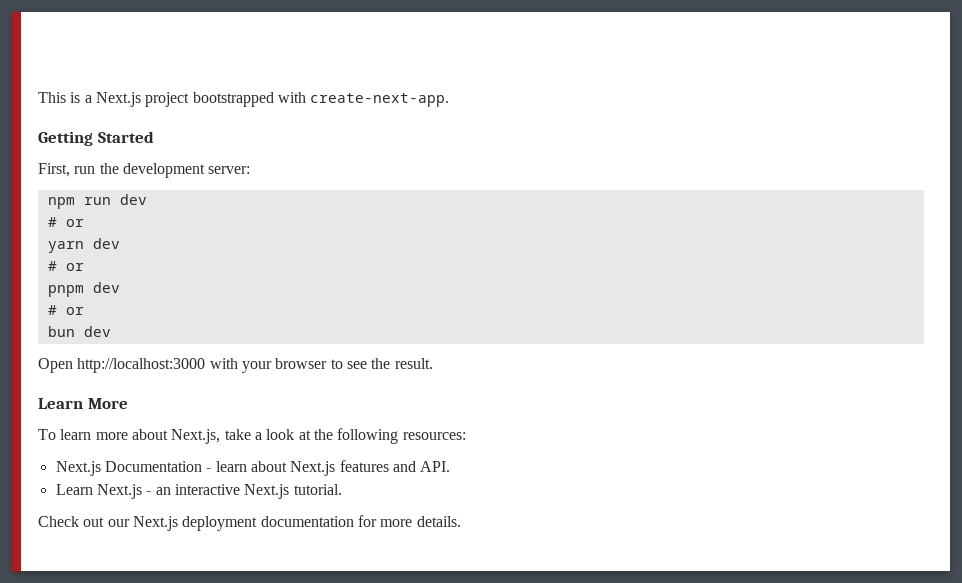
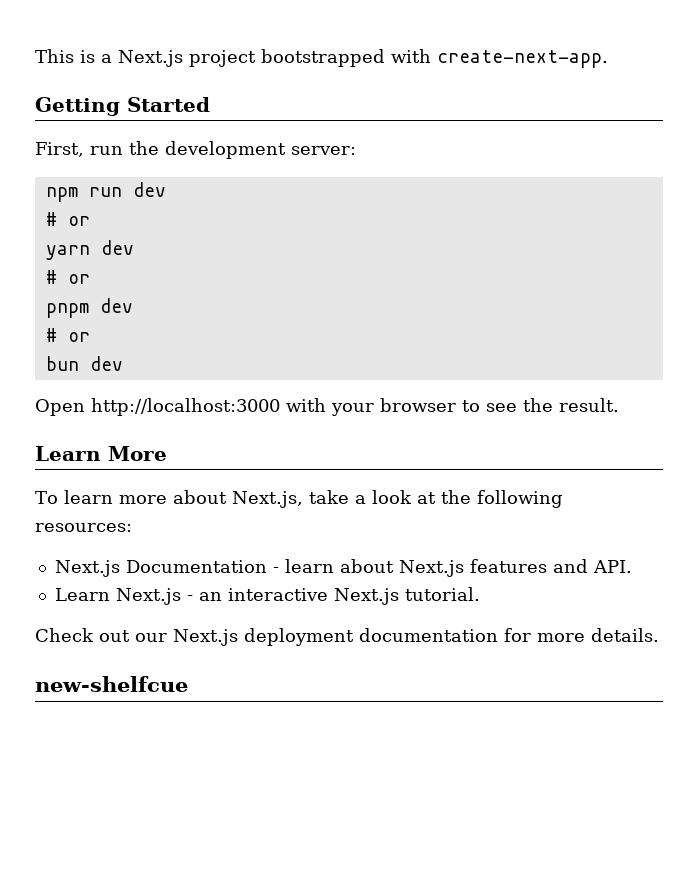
+ new-shelfcue

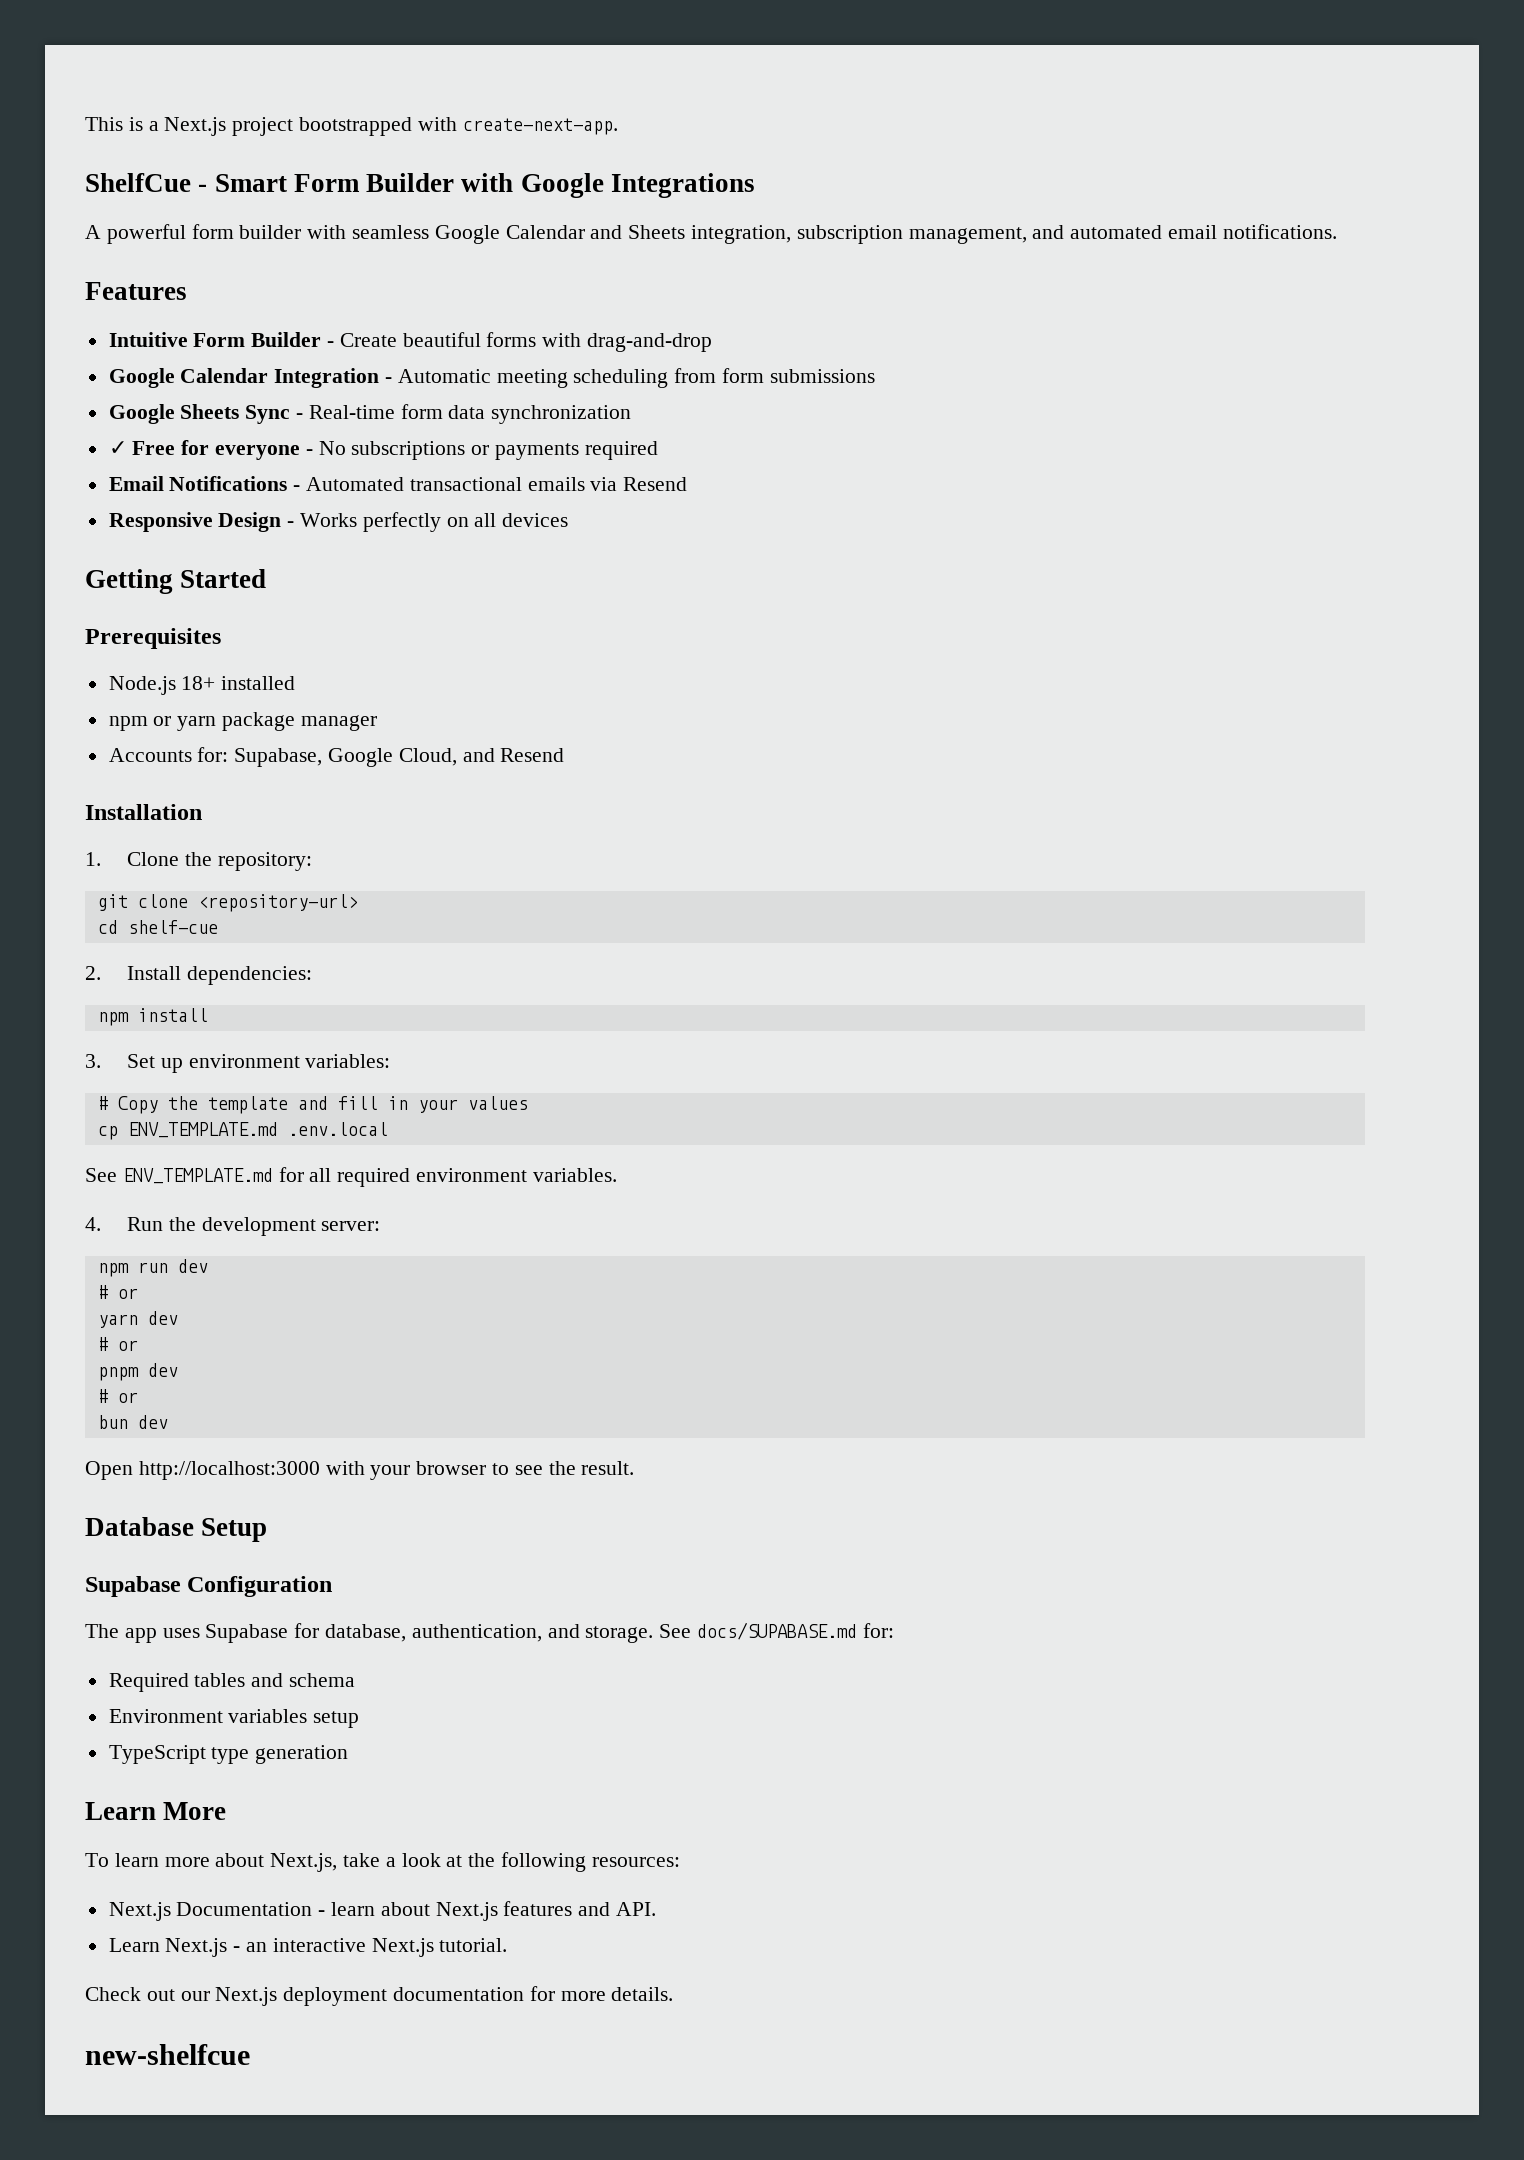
+ ShelfCue - Smart Form Builder with Google Integrations
+ A powerful form builder with seamless Google Calendar and Sheets integration, subscription management, and automated email notifications.
+ Features
+ Intuitive Form Builder - Create beautiful forms with drag-and-drop
+ Google Calendar Integration - Automatic meeting scheduling from form submissions
+ Google Sheets Sync - Real-time form data synchronization
+ ✓ Free for everyone - No subscriptions or payments required
+ Email Notifications - Automated transactional emails via Resend
+ Responsive Design - Works perfectly on all devices
  Getting Started
- First, run the development server:
+ Prerequisites
+ Node.js 18+ installed
+ npm or yarn package manager
+ Accounts for: Supabase, Google Cloud, and Resend
+ Installation
+ 1. Clone the repository:
+ git clone <repository-url>
+ cd shelf-cue
+ 2. Install dependencies:
+ npm install
+ 3. Set up environment variables:
+ # Copy the template and fill in your values
+ cp ENV_TEMPLATE.md .env.local
+ See ENV_TEMPLATE.md for all required environment variables.
+ 4. Run the development server:
+ Database Setup
+ Supabase Configuration
+ The app uses Supabase for database, authentication, and storage. See docs/SUPABASE.md for:
+ Required tables and schema
+ Environment variables setup
+ TypeScript type generation

